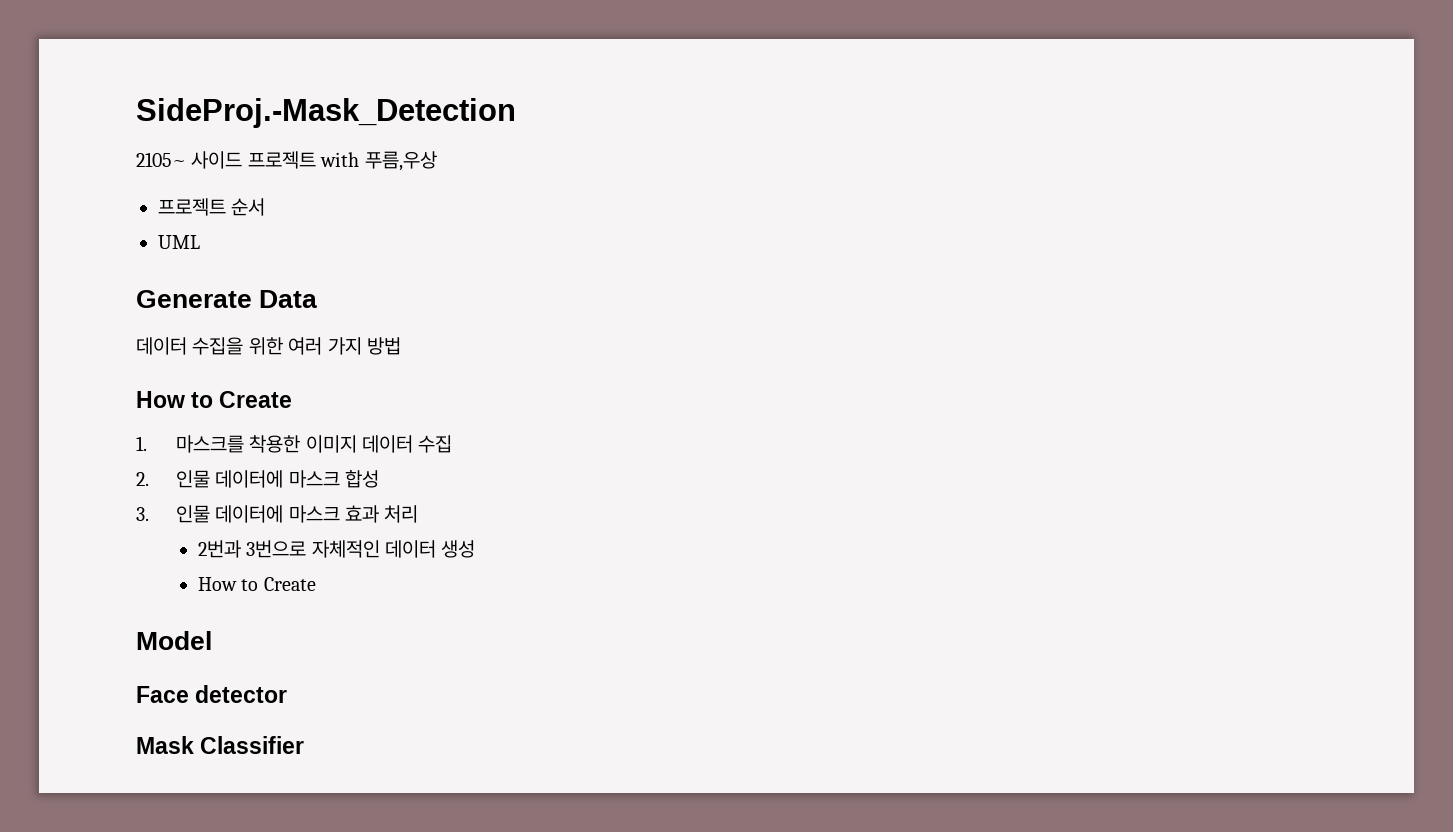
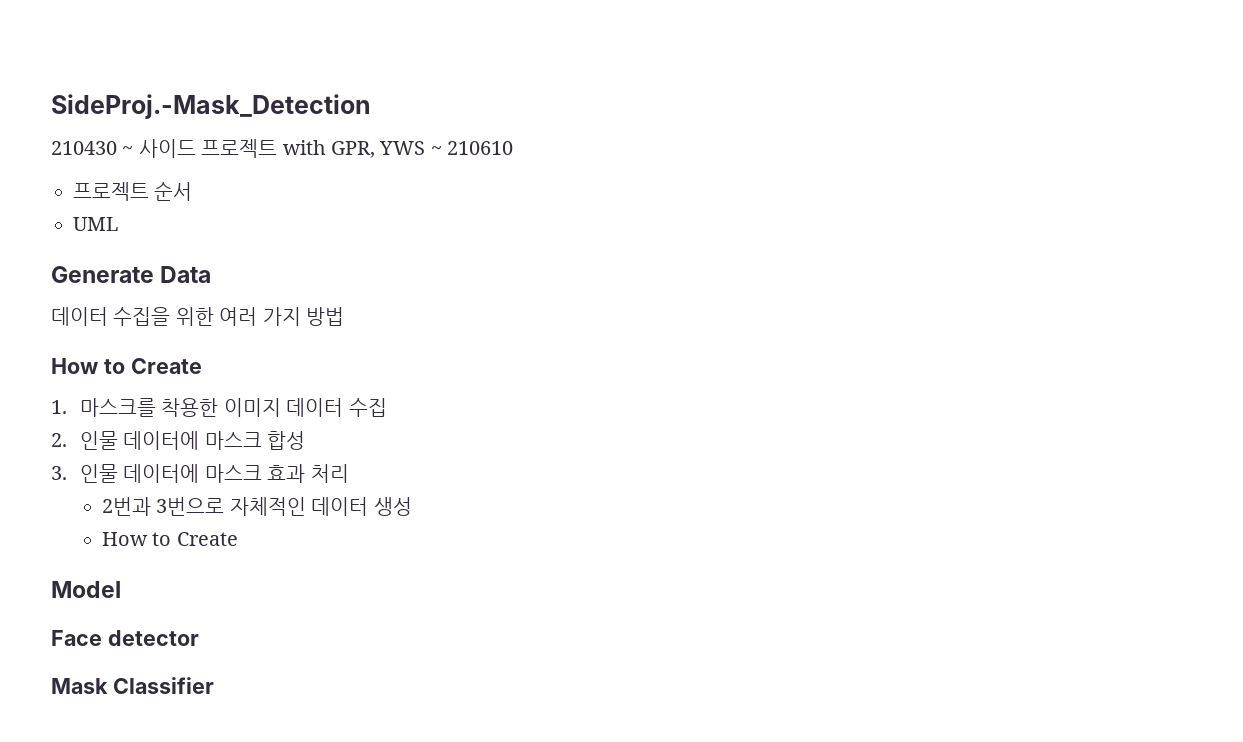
- 2105~ 사이드 프로젝트 with 푸름,우상
+ 210430 ~ 사이드 프로젝트 with GPR, YWS ~ 210610

